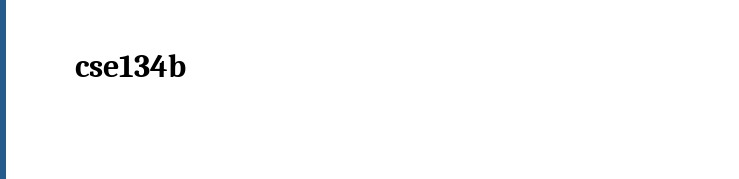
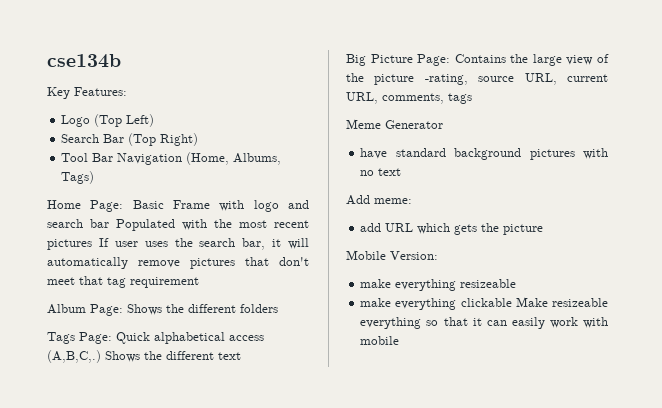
+ Key Features:
+ Logo (Top Left)
+ Search Bar (Top Right)
+ Tool Bar Navigation (Home, Albums, Tags)
+ Home Page: Basic Frame with logo and search bar Populated with the most recent pictures If user uses the search bar, it will automatically remove pictures that don't meet that tag requirement
+ Album Page: Shows the different folders
+ Tags Page: Quick alphabetical access (A,B,C,.) Shows the different text
+ Big Picture Page: Contains the large view of the picture -rating, source URL, current URL, comments, tags
+ Meme Generator
+ have standard background pictures with no text
+ Add meme:
+ add URL which gets the picture
+ Mobile Version:
+ make everything resizeable
+ make everything clickable Make resizeable everything so that it can easily work with mobile

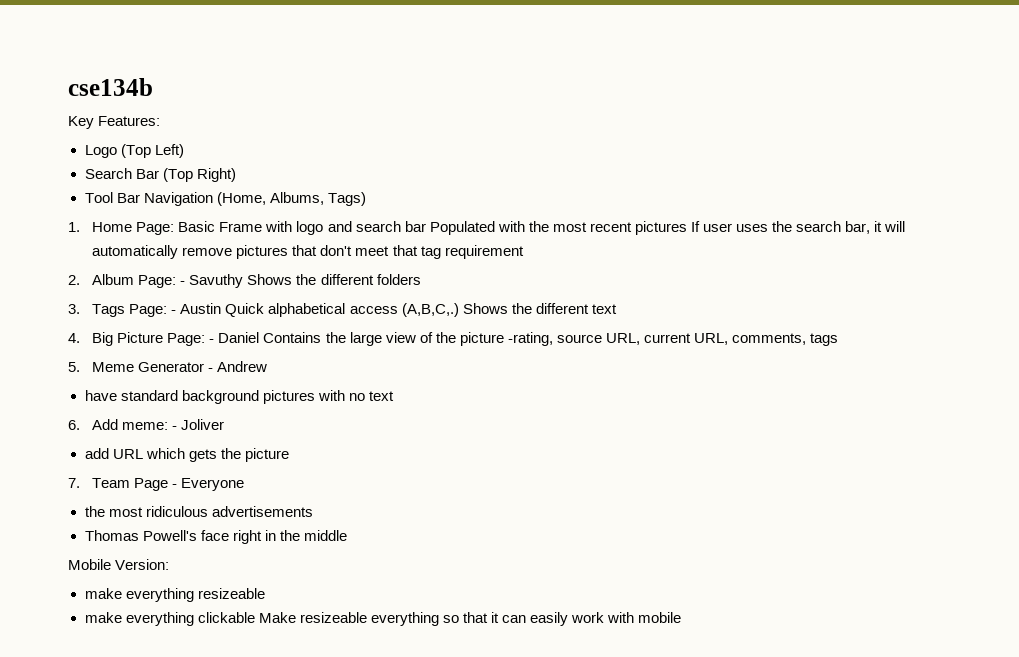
- Home Page: Basic Frame with logo and search bar Populated with the most recent pictures If user uses the search bar, it will automatically remove pictures that don't meet that tag requirement
+ 1. Home Page: Basic Frame with logo and search bar Populated with the most recent pictures If user uses the search bar, it will automatically remove pictures that don't meet that tag requirement
- Album Page: Shows the different folders
+ 2. Album Page: - Savuthy Shows the different folders
- Tags Page: Quick alphabetical access (A,B,C,.)
+ 3. Tags Page: - Austin Quick alphabetical access (A,B,C,.)
- Big Picture Page: Contains the large view of the picture -rating, source URL, current URL, comments, tags
+ 4. Big Picture Page: - Daniel Contains the large view of the picture -rating, source URL, current URL, comments, tags
- Meme Generator
+ 5. Meme Generator - Andrew
- Add meme:
+ 6. Add meme: - Joliver
+ 7. Team Page - Everyone
+ the most ridiculous advertisements
+ Thomas Powell's face right in the middle

